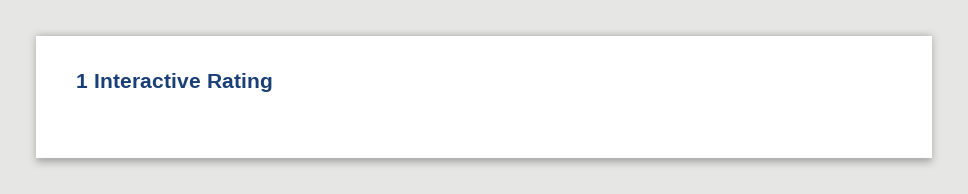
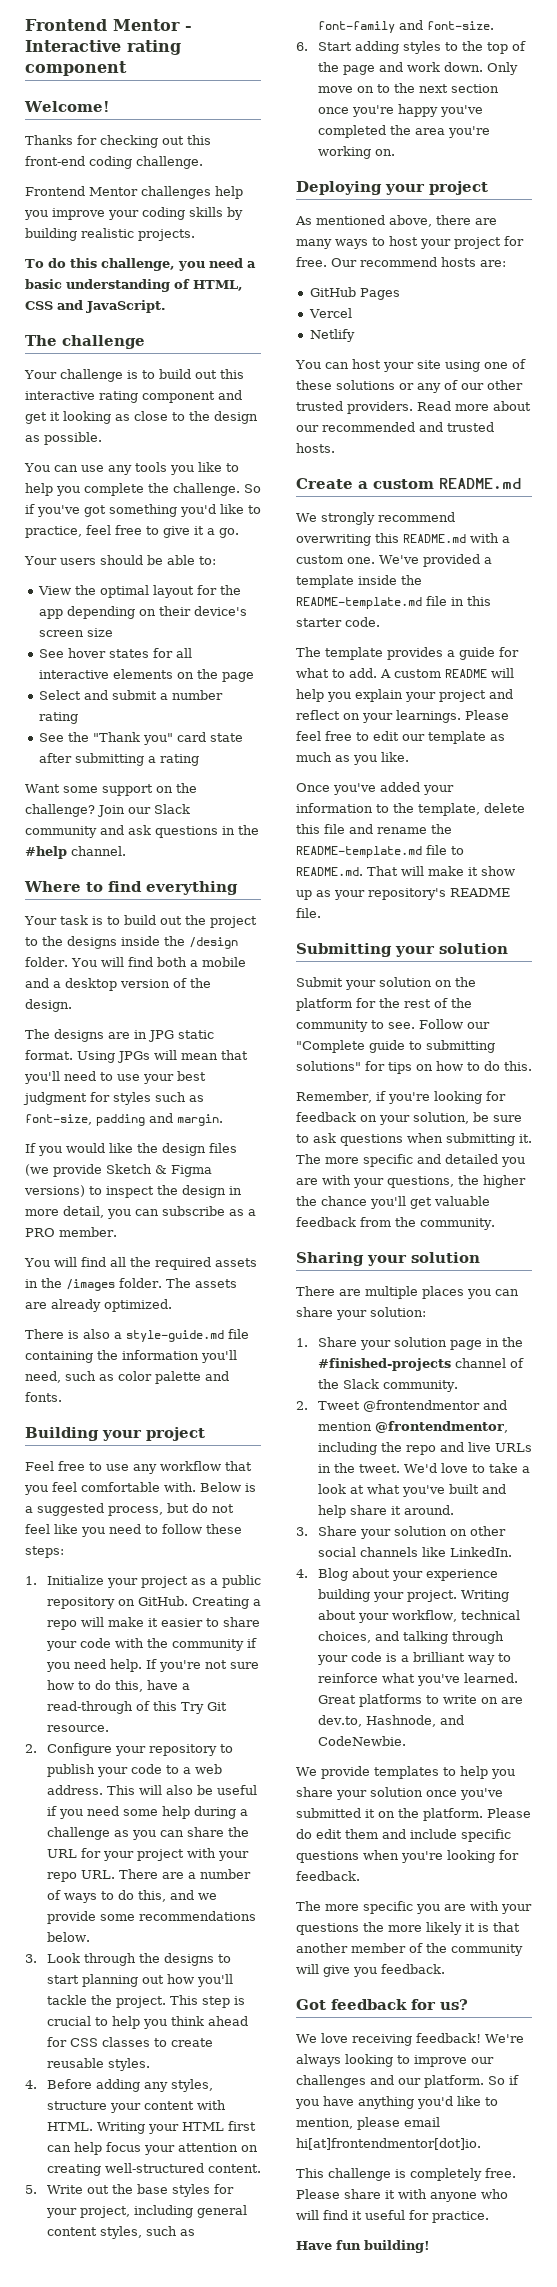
- 1 Interactive Rating
+ Frontend Mentor - Interactive rating component
+ Welcome!
+ Thanks for checking out this front-end coding challenge.
+ Frontend Mentor challenges help you improve your coding skills by building realistic projects.
+ To do this challenge, you need a basic understanding of HTML, CSS and JavaScript.
+ The challenge
+ Your challenge is to build out this interactive rating component and get it looking as close to the design as possible.
+ You can use any tools you like to help you complete the challenge. So if you've got something you'd like to practice, feel free to give it a go.
+ Your users should be able to:
+ View the optimal layout for the app depending on their device's screen size
+ See hover states for all interactive elements on the page
+ Select and submit a number rating
+ See the "Thank you" card state after submitting a rating
+ Want some support on the challenge? Join our Slack community and ask questions in the #help channel.
+ Where to find everything
+ Your task is to build out the project to the designs inside the /design folder. You will find both a mobile and a desktop version of the design.
+ The designs are in JPG static format. Using JPGs will mean that you'll need to use your best judgment for styles such as font-size, padding and margin.
+ If you would like the design files (we provide Sketch & Figma versions) to inspect the design in more detail, you can subscribe as a PRO member.
+ You will find all the required assets in the /images folder. The assets are already optimized.
+ There is also a style-guide.md file containing the information you'll need, such as color palette and fonts.
+ Building your project
+ Feel free to use any workflow that you feel comfortable with. Below is a suggested process, but do not feel like you need to follow these steps:
+ 1. Initialize your project as a public repository on GitHub. Creating a repo will make it easier to share your code with the community if you need help. If you're not sure how to do this, have a read-through of this Try Git resource.
+ 2. Configure your repository to publish your code to a web address. This will also be useful if you need some help during a challenge as you can share the URL for your project with your repo URL. There are a number of ways to do this, and we provide some recommendations below.
+ 3. Look through the designs to start planning out how you'll tackle the project. This step is crucial to help you think ahead for CSS classes to create reusable styles.
+ 4. Before adding any styles, structure your content with HTML. Writing your HTML first can help focus your attention on creating well-structured content.
+ 5. Write out the base styles for your project, including general content styles, such as font-family and font-size.
+ 6. Start adding styles to the top of the page and work down. Only move on to the next section once you're happy you've completed the area you're working on.
+ Deploying your project
+ As mentioned above, there are many ways to host your project for free. Our recommend hosts are:
+ GitHub Pages
+ Vercel
+ Netlify
+ You can host your site using one of these solutions or any of our other trusted providers. Read more about our recommended and trusted hosts.
+ Create a custom README.md
+ We strongly recommend overwriting this README.md with a custom one. We've provided a template inside the README-template.md file in this starter code.
+ The template provides a guide for what to add. A custom README will help you explain your project and reflect on your learnings. Please feel free to edit our template as much as you like.
+ Once you've added your information to the template, delete this file and rename the README-template.md file to README.md. That will make it show up as your repository's README file.
+ Submitting your solution
+ Submit your solution on the platform for the rest of the community to see. Follow our "Complete guide to submitting solutions" for tips on how to do this.
+ Remember, if you're looking for feedback on your solution, be sure to ask questions when submitting it. The more specific and detailed you are with your questions, the higher the chance you'll get valuable feedback from the community.
+ Sharing your solution
+ There are multiple places you can share your solution:
+ 1. Share your solution page in the #finished-projects channel of the Slack community.
+ 2. Tweet @frontendmentor and mention @frontendmentor, including the repo and live URLs in the tweet. We'd love to take a look at what you've built and help share it around.
+ 3. Share your solution on other social channels like LinkedIn.
+ 4. Blog about your experience building your project. Writing about your workflow, technical choices, and talking through your code is a brilliant way to reinforce what you've learned. Great platforms to write on are dev.to, Hashnode, and CodeNewbie.
+ We provide templates to help you share your solution once you've submitted it on the platform. Please do edit them and include specific questions when you're looking for feedback.
+ The more specific you are with your questions the more likely it is that another member of the community will give you feedback.
+ Got feedback for us?
+ We love receiving feedback! We're always looking to improve our challenges and our platform. So if you have anything you'd like to mention, please email hi[at]frontendmentor[dot]io.
+ This challenge is completely free. Please share it with anyone who will find it useful for practice.
+ Have fun building!

